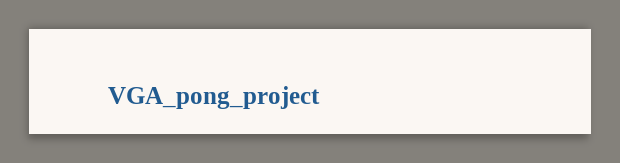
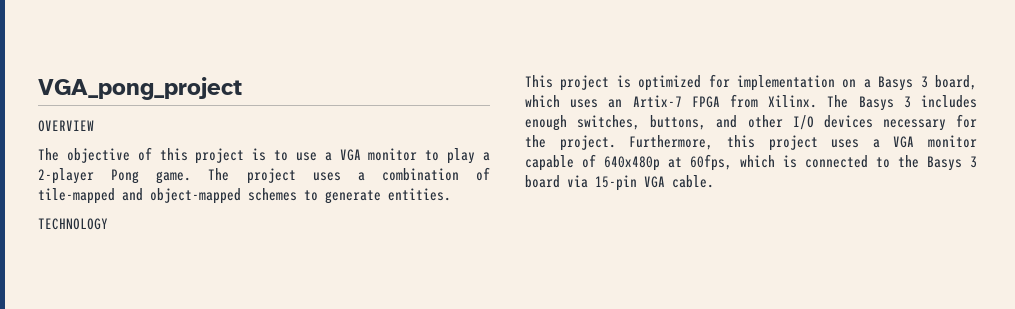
+ OVERVIEW
+ The objective of this project is to use a VGA monitor to play a 2-player Pong game. The project uses a combination of tile-mapped and object-mapped schemes to generate entities.
+ TECHNOLOGY
+ This project is optimized for implementation on a Basys 3 board, which uses an Artix-7 FPGA from Xilinx. The Basys 3 includes enough switches, buttons, and other I/O devices necessary for the project. Furthermore, this project uses a VGA monitor capable of 640x480p at 60fps, which is connected to the Basys 3 board via 15-pin VGA cable.

